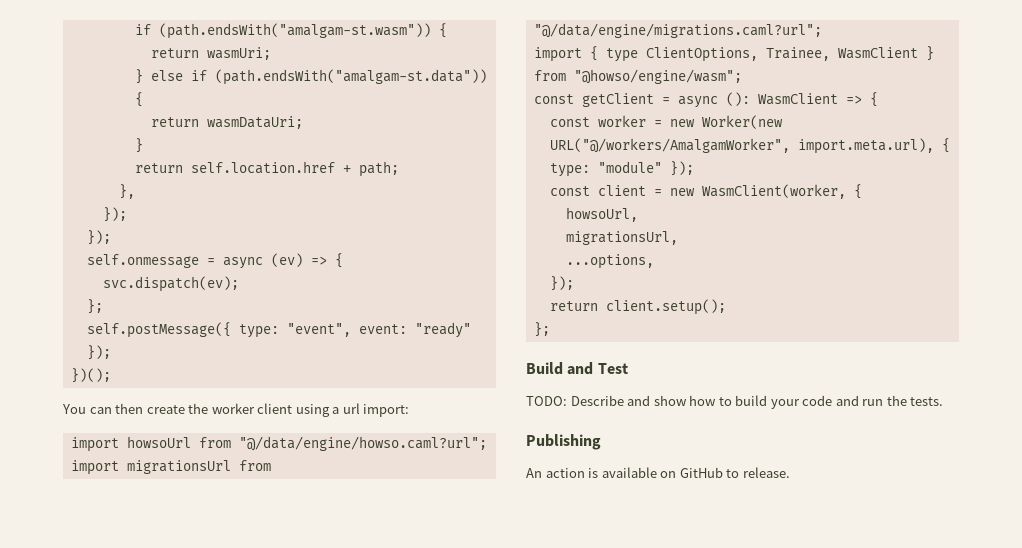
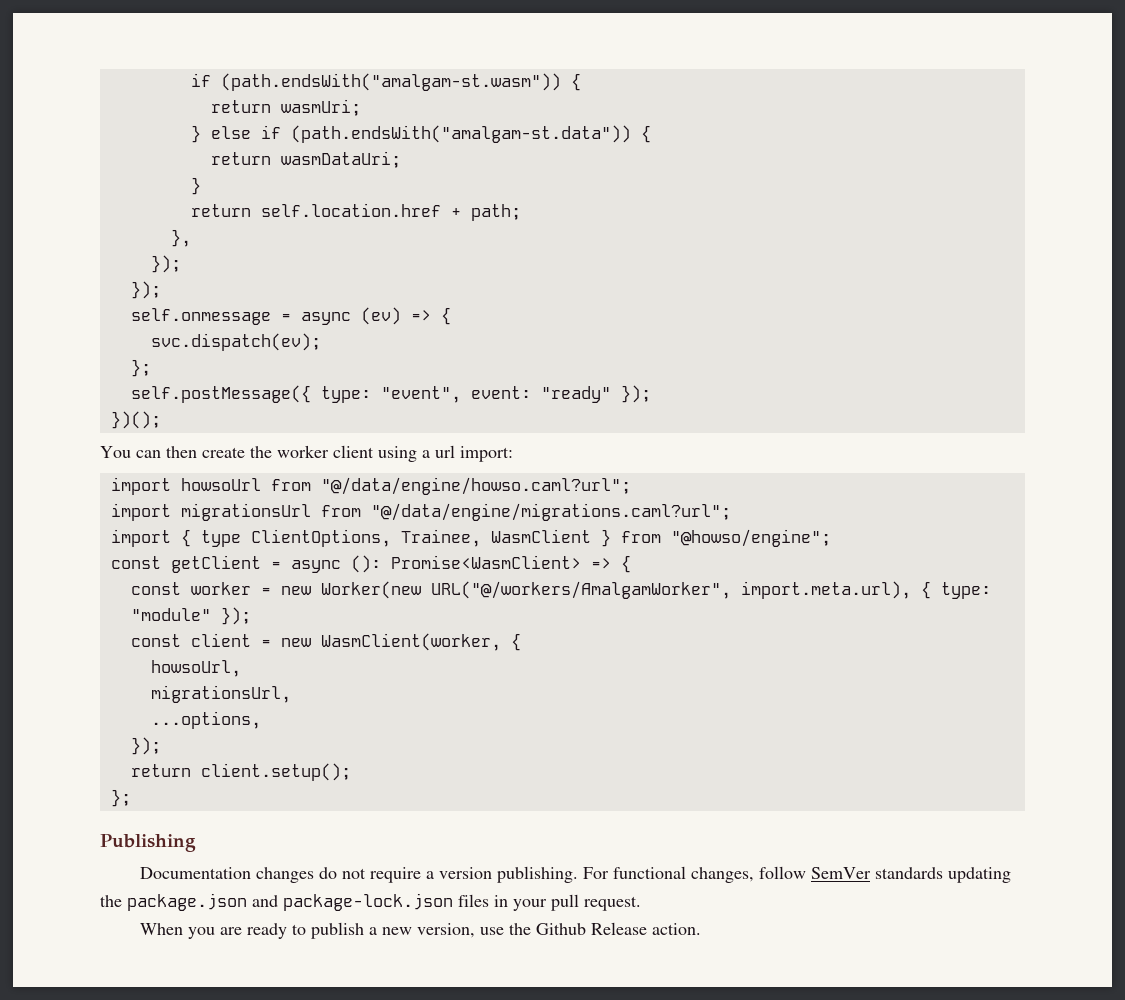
- import { type ClientOptions, Trainee, WasmClient } from "@howso/engine/wasm";
+ import { type ClientOptions, Trainee, WasmClient } from "@howso/engine";
- const getClient = async (): WasmClient => {
+ const getClient = async (): Promise<WasmClient> => {
- Build and Test
- TODO: Describe and show how to build your code and run the tests.
  Publishing
- An action is available on GitHub to release.
+ Documentation changes do not require a version publishing. For functional changes, follow SemVer standards updating the package.json and package-lock.json files in your pull request.
+ When you are ready to publish a new version, use the Github Release action.

